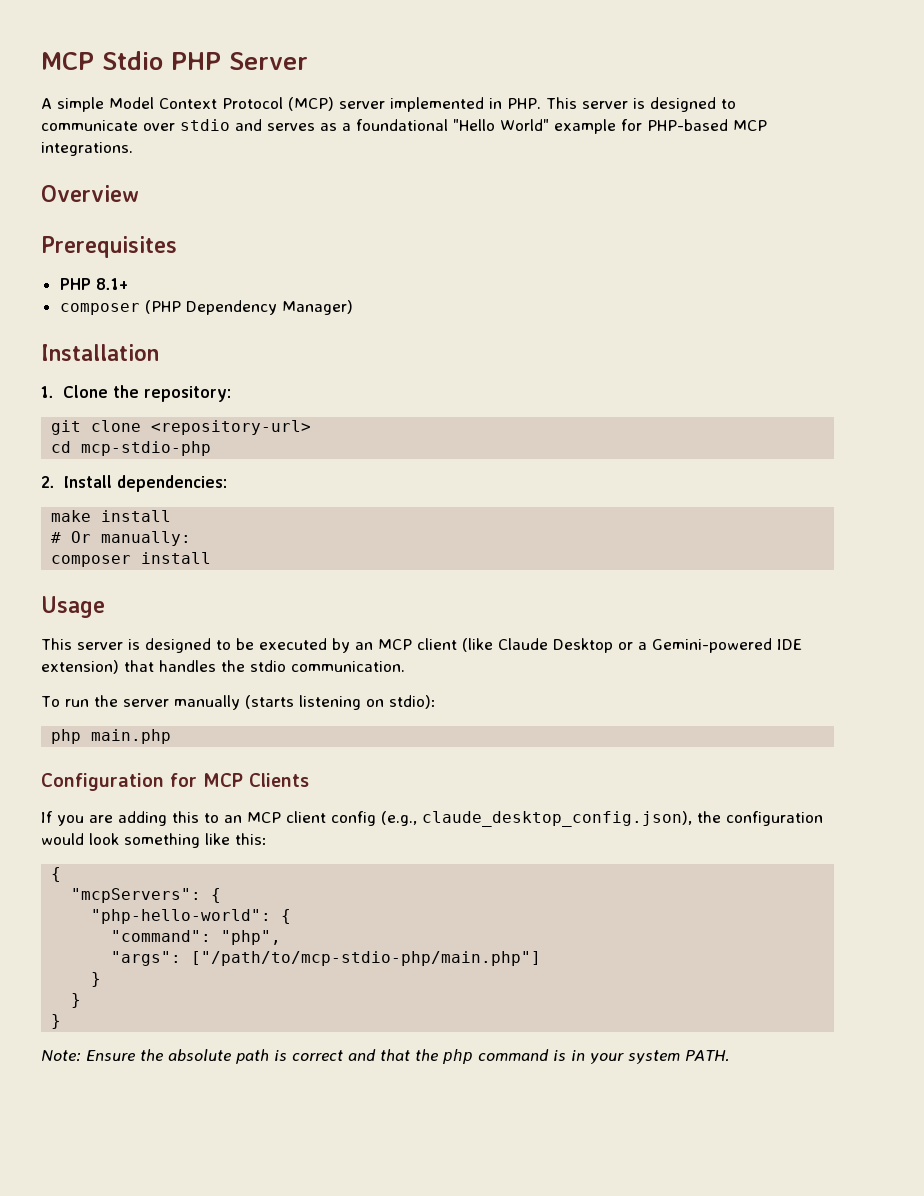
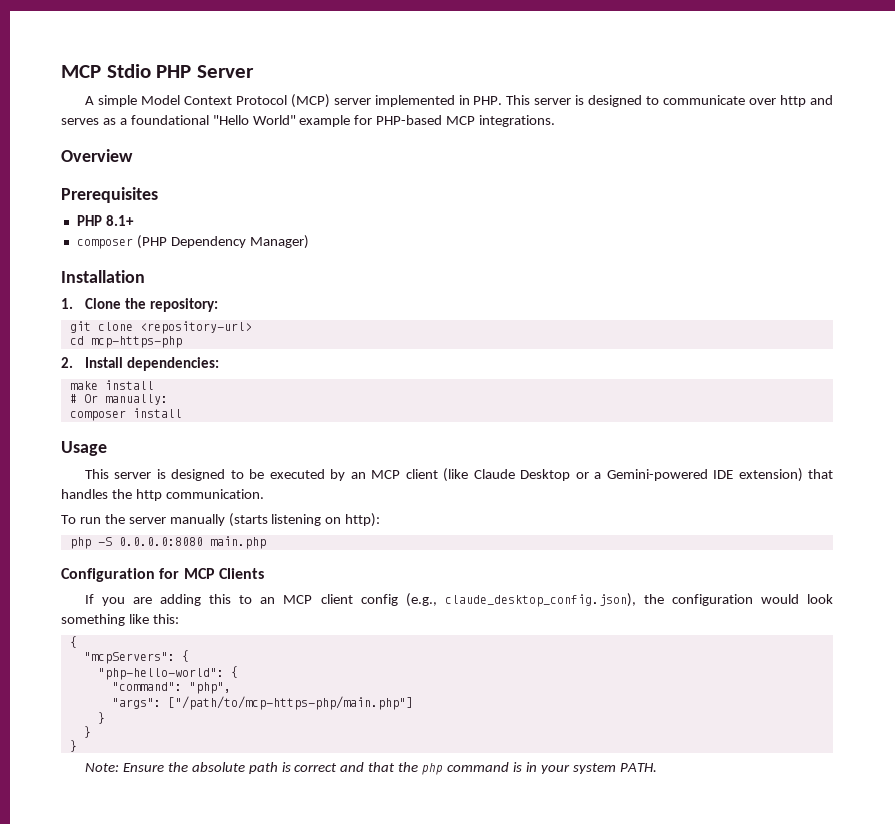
- A simple Model Context Protocol (MCP) server implemented in PHP. This server is designed to communicate over stdio and serves as a foundational "Hello World" example for PHP-based MCP integrations.
+ A simple Model Context Protocol (MCP) server implemented in PHP. This server is designed to communicate over http and serves as a foundational "Hello World" example for PHP-based MCP integrations.
- cd mcp-stdio-php
+ cd mcp-https-php
- This server is designed to be executed by an MCP client (like Claude Desktop or a Gemini-powered IDE extension) that handles the stdio communication.
+ This server is designed to be executed by an MCP client (like Claude Desktop or a Gemini-powered IDE extension) that handles the http communication.
- To run the server manually (starts listening on stdio):
- php main.php
+ To run the server manually (starts listening on http):
+ php -S 0.0.0.0:8080 main.php
- "args": ["/path/to/mcp-stdio-php/main.php"]
+ "args": ["/path/to/mcp-https-php/main.php"]

